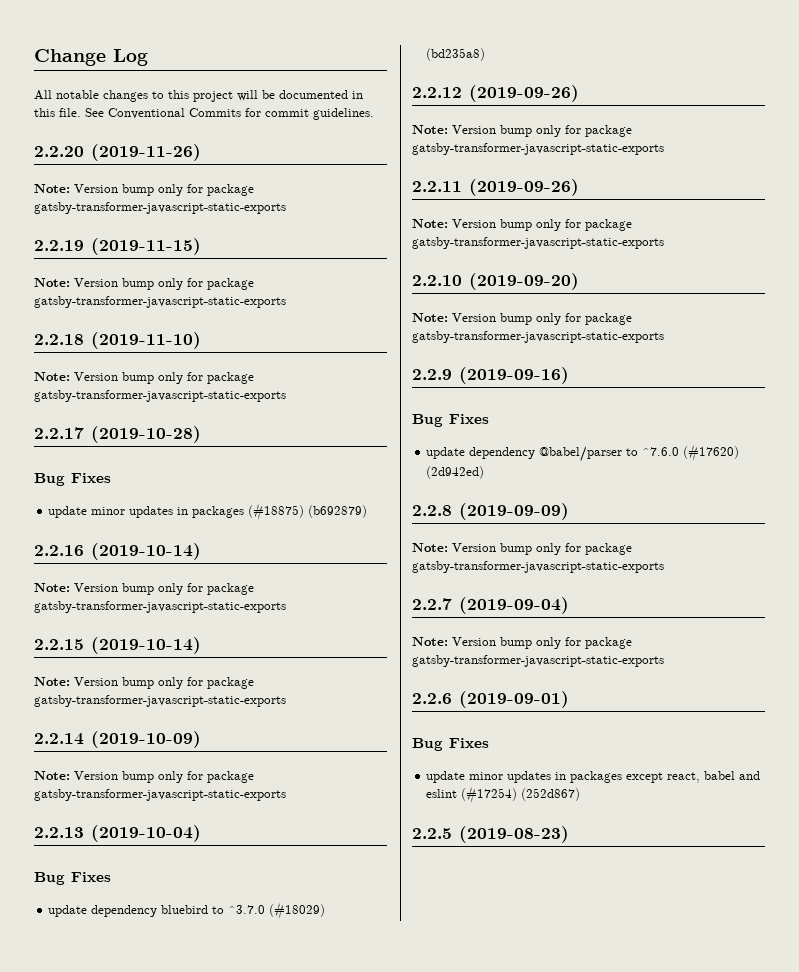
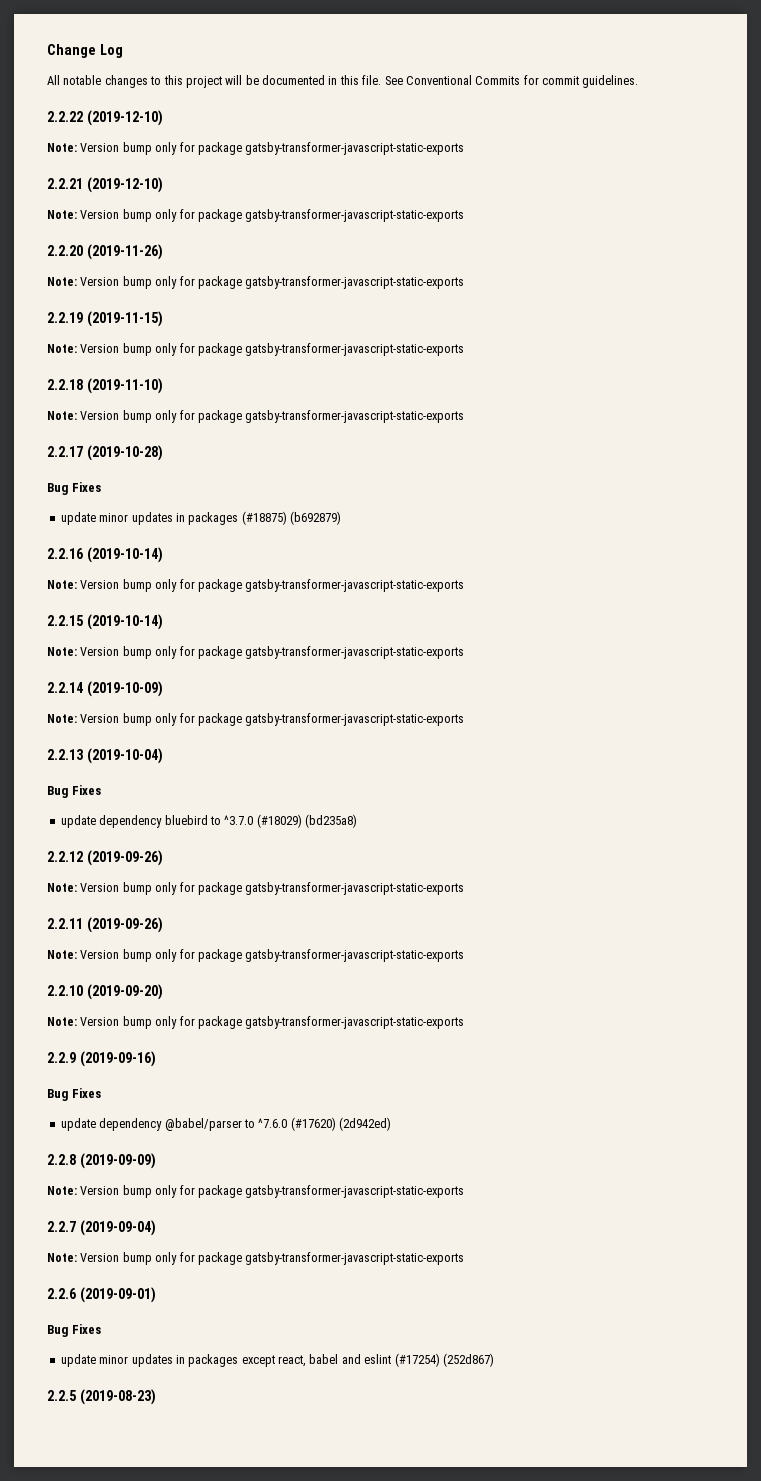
+ 2.2.22 (2019-12-10)
+ Note: Version bump only for package gatsby-transformer-javascript-static-exports
+ 2.2.21 (2019-12-10)
+ Note: Version bump only for package gatsby-transformer-javascript-static-exports

